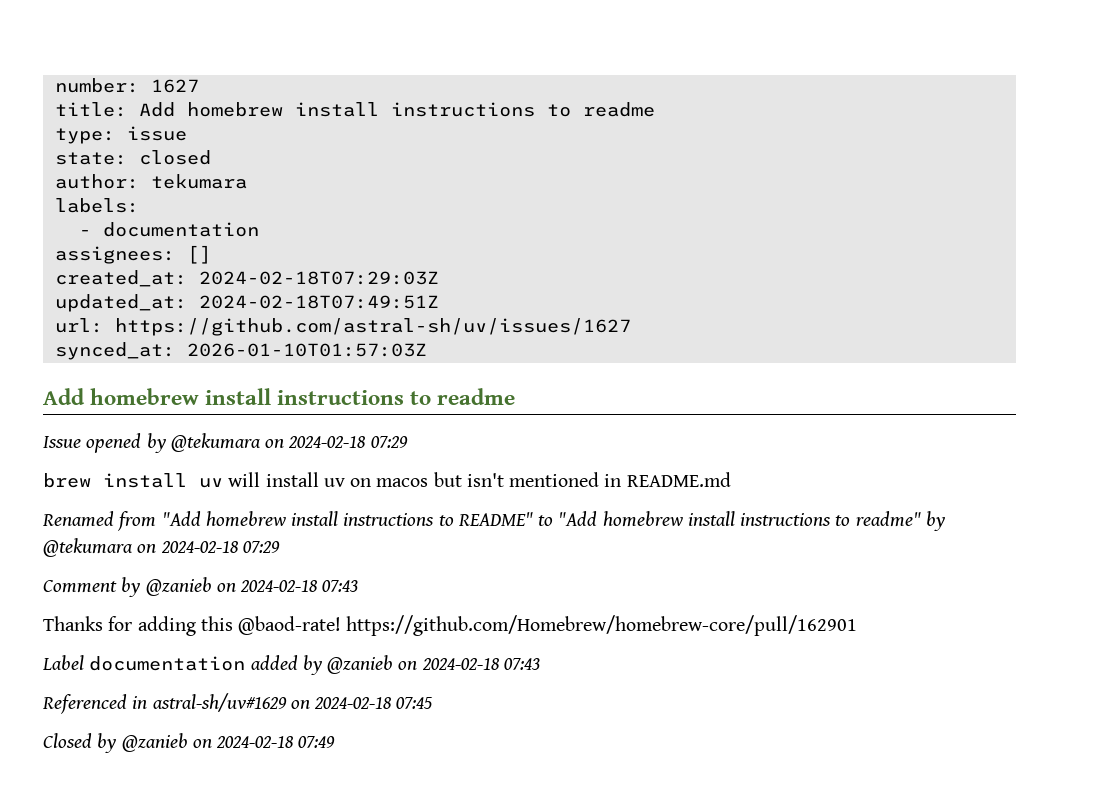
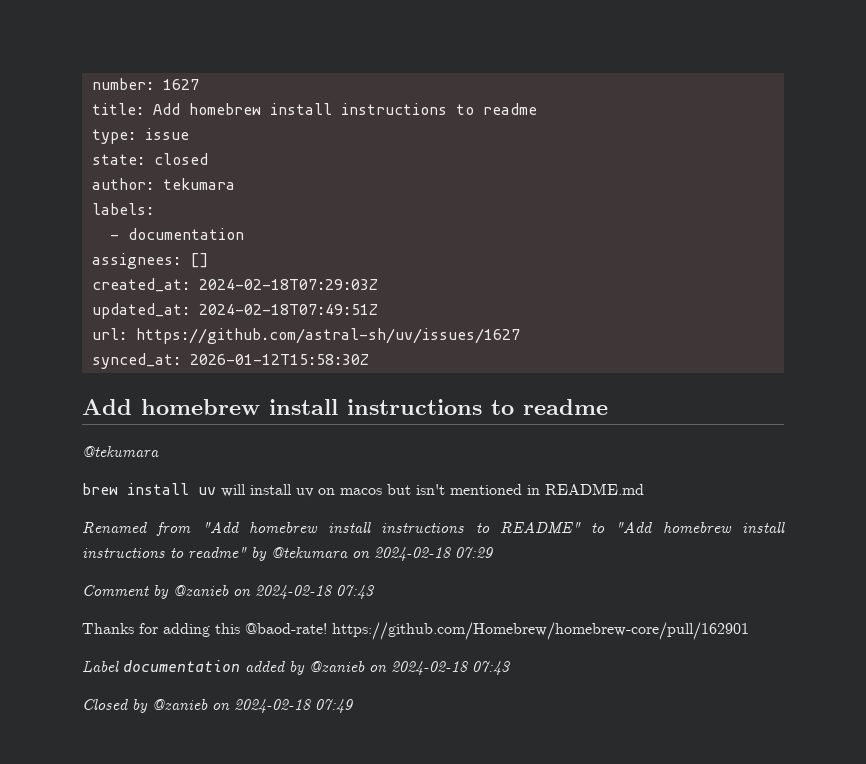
- synced_at: 2026-01-10T01:57:03Z
+ synced_at: 2026-01-12T15:58:30Z
  Add homebrew install instructions to readme
- Issue opened by @tekumara on 2024-02-18 07:29
+ @tekumara
- Referenced in astral-sh/uv#1629 on 2024-02-18 07:45

